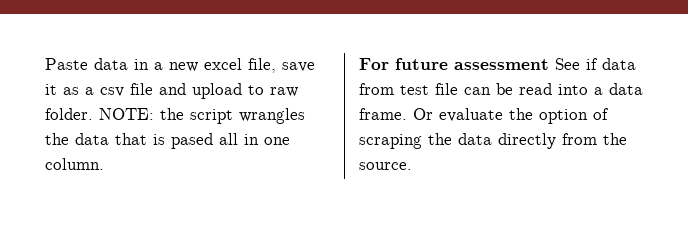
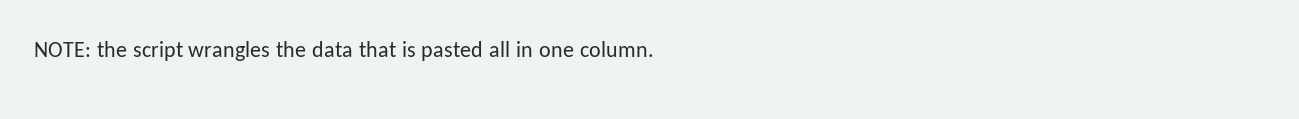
- Paste data in a new excel file, save it as a csv file and upload to raw folder. NOTE: the script wrangles the data that is pased all in one column.
+ NOTE: the script wrangles the data that is pasted all in one column.
- For future assessment See if data from test file can be read into a data frame. Or evaluate the option of scraping the data directly from the source.

